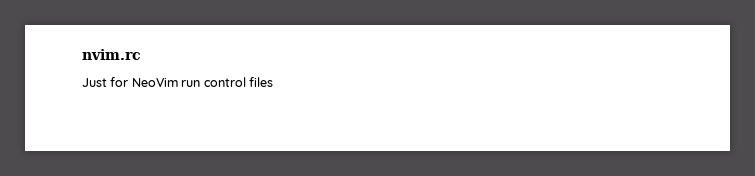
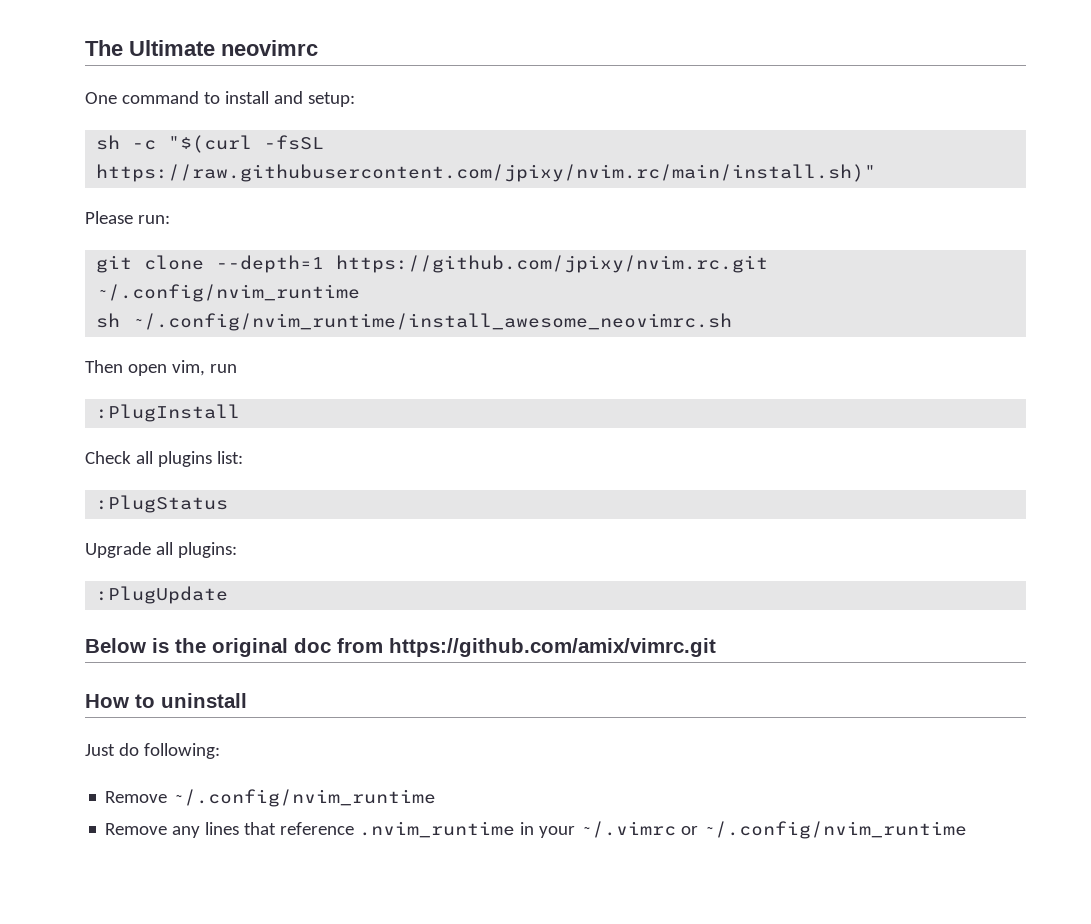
- nvim.rc
- Just for NeoVim run control files
+ The Ultimate neovimrc
+ One command to install and setup:
+ sh -c "$(curl -fsSL https://raw.githubusercontent.com/jpixy/nvim.rc/main/install.sh)"
+ Please run:
+ git clone --depth=1 https://github.com/jpixy/nvim.rc.git ~/.config/nvim_runtime
+ sh ~/.config/nvim_runtime/install_awesome_neovimrc.sh
+ Then open vim, run
+ :PlugInstall
+ Check all plugins list:
+ :PlugStatus
+ Upgrade all plugins:
+ :PlugUpdate
+ Below is the original doc from https://github.com/amix/vimrc.git
+ How to uninstall
+ Just do following:
+ Remove ~/.config/nvim_runtime
+ Remove any lines that reference .nvim_runtime in your ~/.vimrc or ~/.config/nvim_runtime

